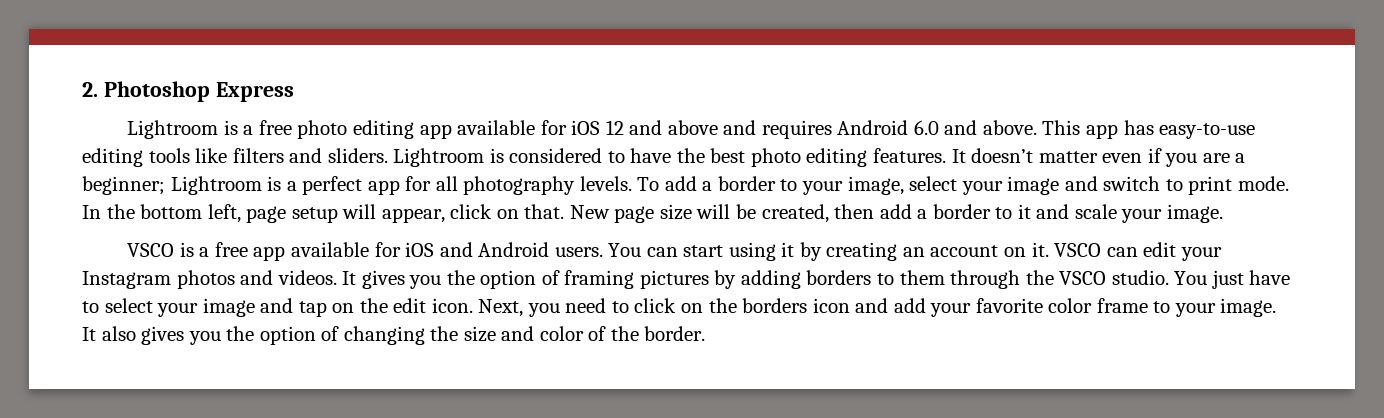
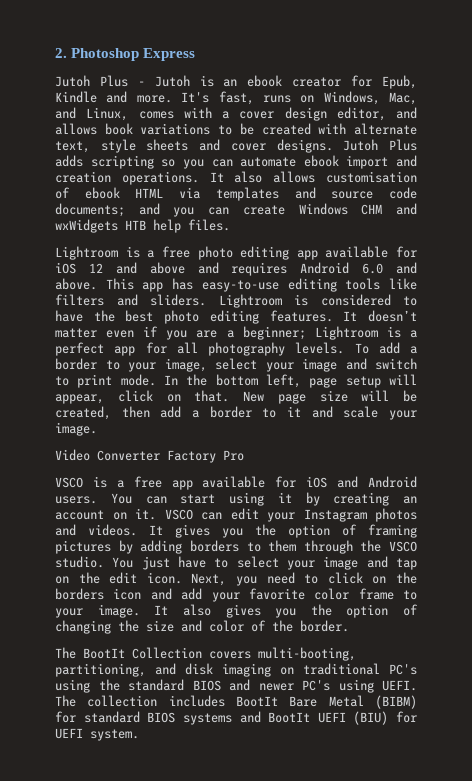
+ Jutoh Plus - Jutoh is an ebook creator for Epub, Kindle and more. It's fast, runs on Windows, Mac, and Linux, comes with a cover design editor, and allows book variations to be created with alternate text, style sheets and cover designs. Jutoh Plus adds scripting so you can automate ebook import and creation operations. It also allows customisation of ebook HTML via templates and source code documents; and you can create Windows CHM and wxWidgets HTB help files.
+ Video Converter Factory Pro
+ The BootIt Collection covers multi-booting, partitioning, and disk imaging on traditional PC's using the standard BIOS and newer PC's using UEFI. The collection includes BootIt Bare Metal (BIBM) for standard BIOS systems and BootIt UEFI (BIU) for UEFI system.

